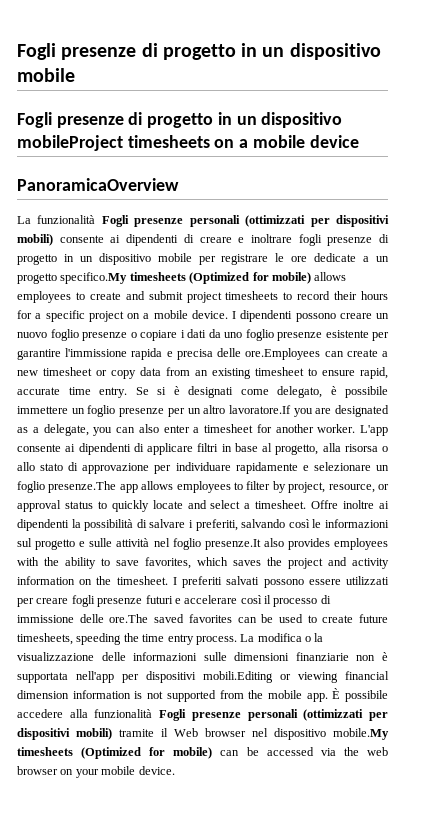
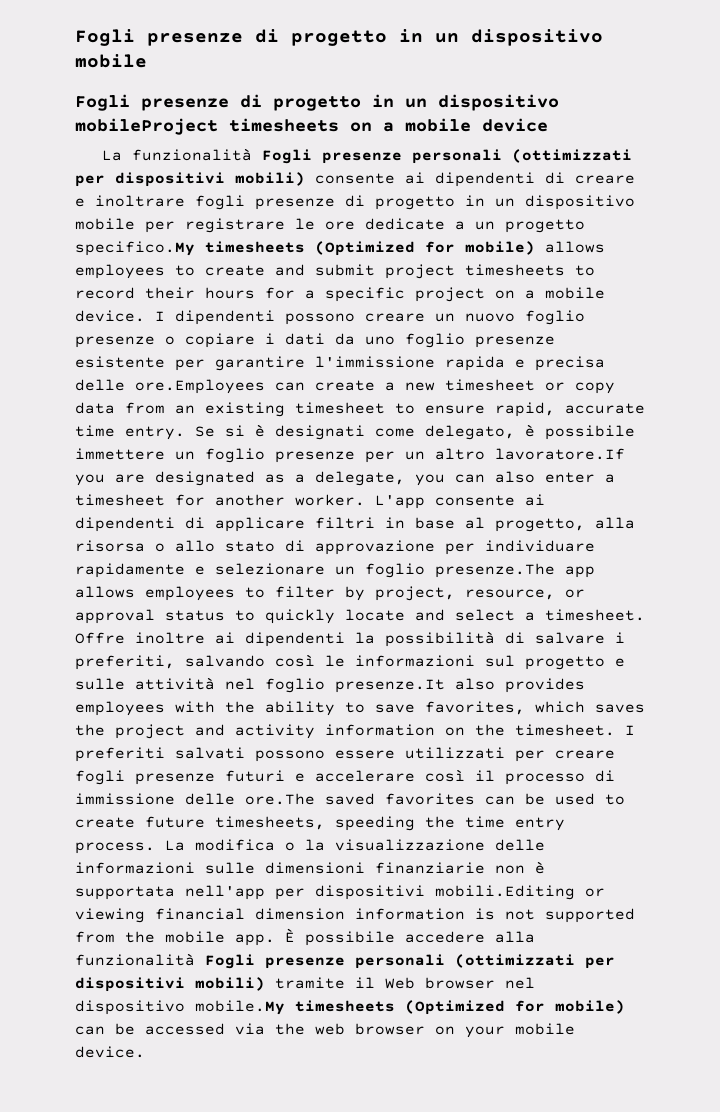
- PanoramicaOverview

